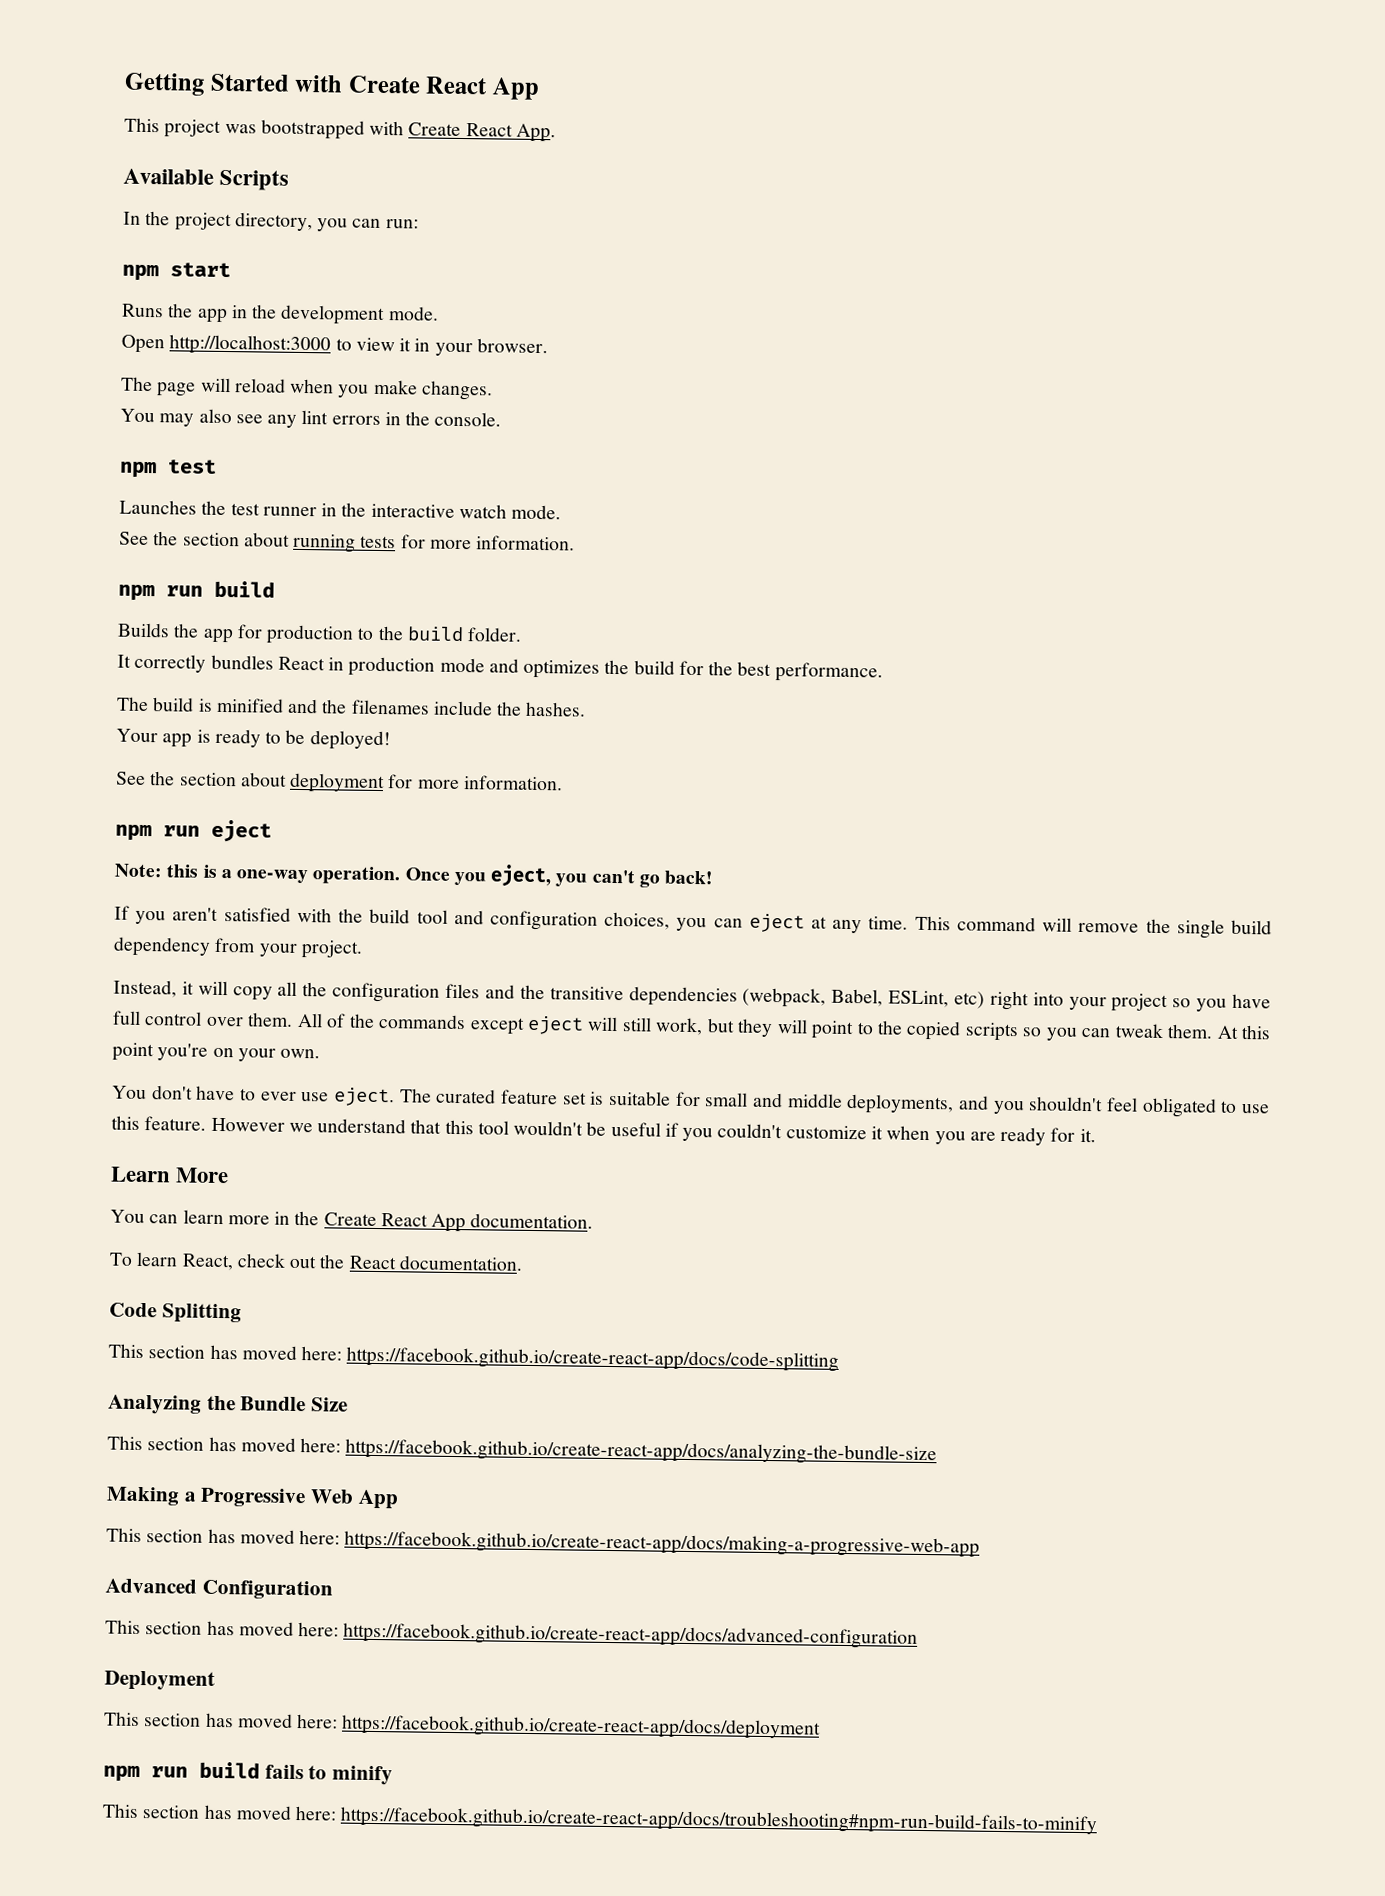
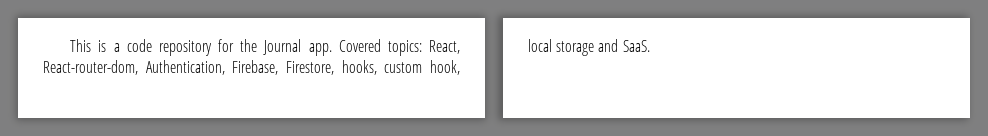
- Getting Started with Create React App
- This project was bootstrapped with Create React App.
- Available Scripts
- In the project directory, you can run:
- npm start
- Runs the app in the development mode.
- Open http://localhost:3000 to view it in your browser.
- The page will reload when you make changes.
- You may also see any lint errors in the console.
- npm test
- Launches the test runner in the interactive watch mode.
- See the section about running tests for more information.
- npm run build
- Builds the app for production to the build folder.
- It correctly bundles React in production mode and optimizes the build for the best performance.
- The build is minified and the filenames include the hashes.
- Your app is ready to be deployed!
- See the section about deployment for more information.
- npm run eject
- Note: this is a one-way operation. Once you eject, you can't go back!
- If you aren't satisfied with the build tool and configuration choices, you can eject at any time. This command will remove the single build dependency from your project.
- Instead, it will copy all the configuration files and the transitive dependencies (webpack, Babel, ESLint, etc) right into your project so you have full control over them. All of the commands except eject will still work, but they will point to the copied scripts so you can tweak them. At this point you're on your own.
- You don't have to ever use eject. The curated feature set is suitable for small and middle deployments, and you shouldn't feel obligated to use this feature. However we understand that this tool wouldn't be useful if you couldn't customize it when you are ready for it.
- Learn More
- You can learn more in the Create React App documentation.
- To learn React, check out the React documentation.
- Code Splitting
- This section has moved here: https://facebook.github.io/create-react-app/docs/code-splitting
- Analyzing the Bundle Size
- This section has moved here: https://facebook.github.io/create-react-app/docs/analyzing-the-bundle-size
- Making a Progressive Web App
- This section has moved here: https://facebook.github.io/create-react-app/docs/making-a-progressive-web-app
- Advanced Configuration
- This section has moved here: https://facebook.github.io/create-react-app/docs/advanced-configuration
- Deployment
- This section has moved here: https://facebook.github.io/create-react-app/docs/deployment
- npm run build fails to minify
- This section has moved here: https://facebook.github.io/create-react-app/docs/troubleshooting#npm-run-build-fails-to-minify
+ This is a code repository for the Journal app. Covered topics: React, React-router-dom, Authentication, Firebase, Firestore, hooks, custom hook, local storage and SaaS.

